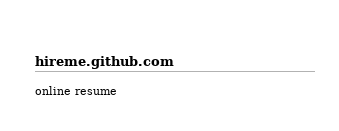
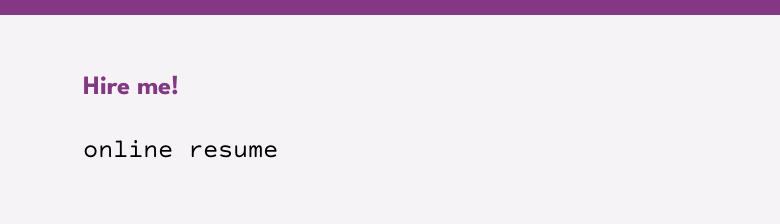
- hireme.github.com
+ Hire me!

